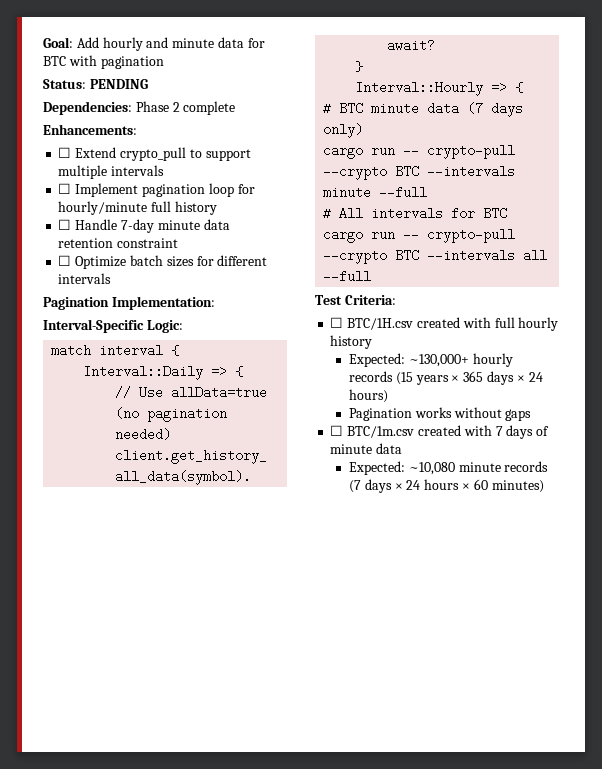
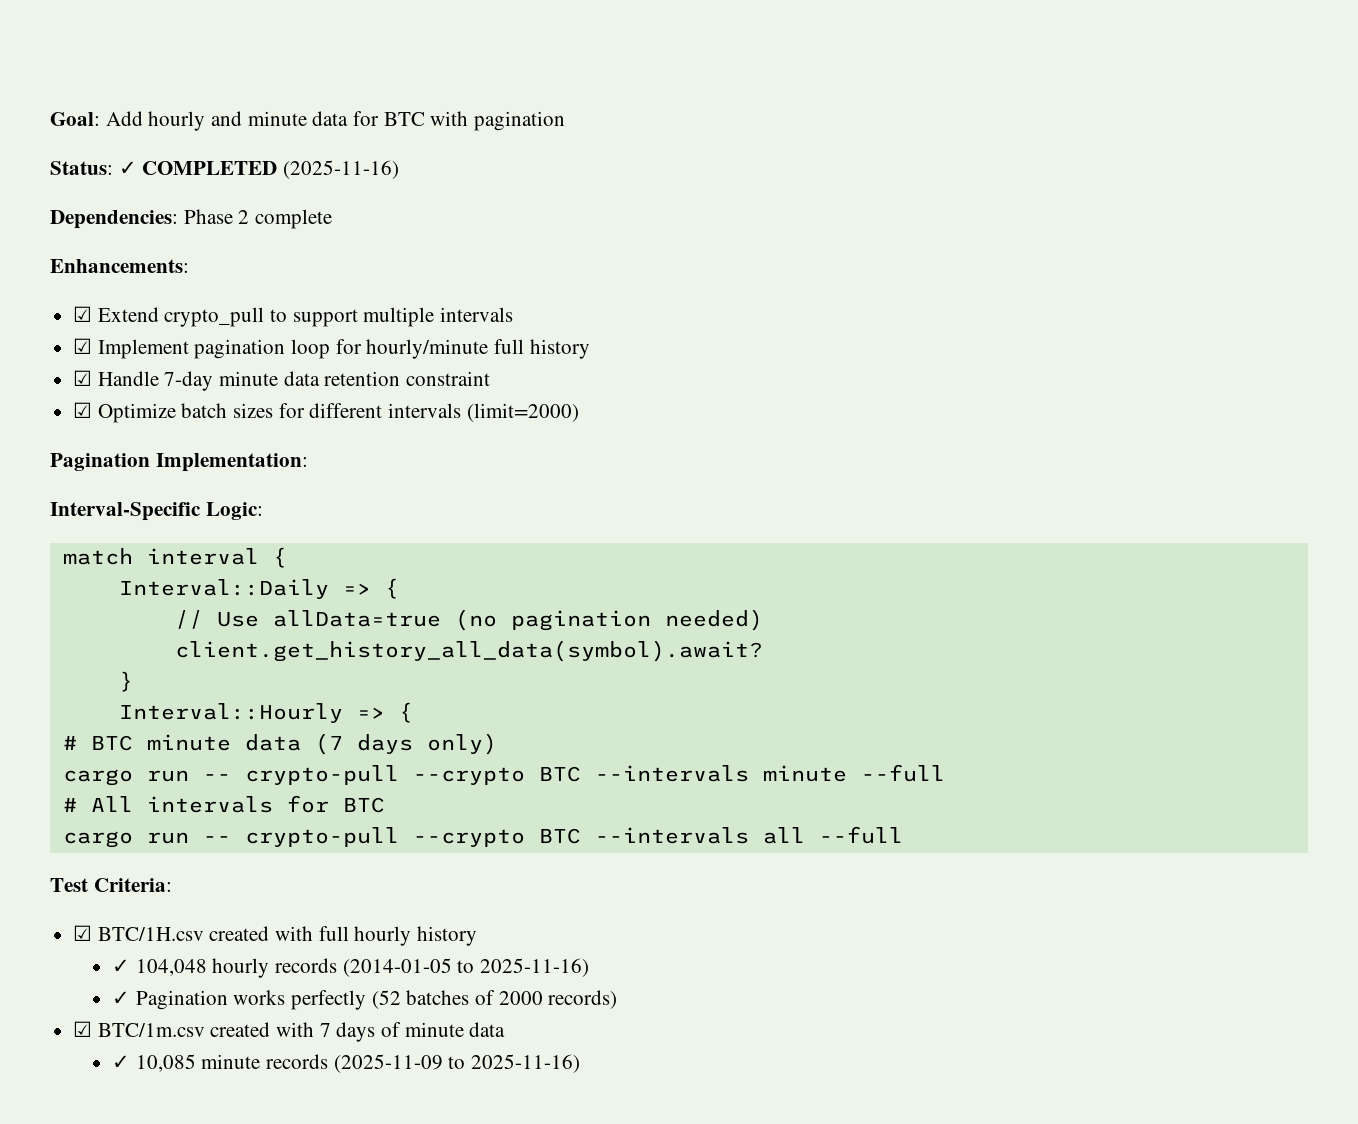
- Status: PENDING
+ Status: ✓ COMPLETED (2025-11-16)
- ☐ Extend crypto_pull to support multiple intervals
+ ☑ Extend crypto_pull to support multiple intervals
- ☐ Implement pagination loop for hourly/minute full history
+ ☑ Implement pagination loop for hourly/minute full history
- ☐ Handle 7-day minute data retention constraint
+ ☑ Handle 7-day minute data retention constraint
- ☐ Optimize batch sizes for different intervals
+ ☑ Optimize batch sizes for different intervals (limit=2000)
- ☐ BTC/1H.csv created with full hourly history
+ ☑ BTC/1H.csv created with full hourly history
- Expected: ~130,000+ hourly records (15 years × 365 days × 24 hours)
- Pagination works without gaps
- ☐ BTC/1m.csv created with 7 days of minute data
+ ✓ 104,048 hourly records (2014-01-05 to 2025-11-16)
+ ✓ Pagination works perfectly (52 batches of 2000 records)
+ ☑ BTC/1m.csv created with 7 days of minute data
- Expected: ~10,080 minute records (7 days × 24 hours × 60 minutes)
+ ✓ 10,085 minute records (2025-11-09 to 2025-11-16)

